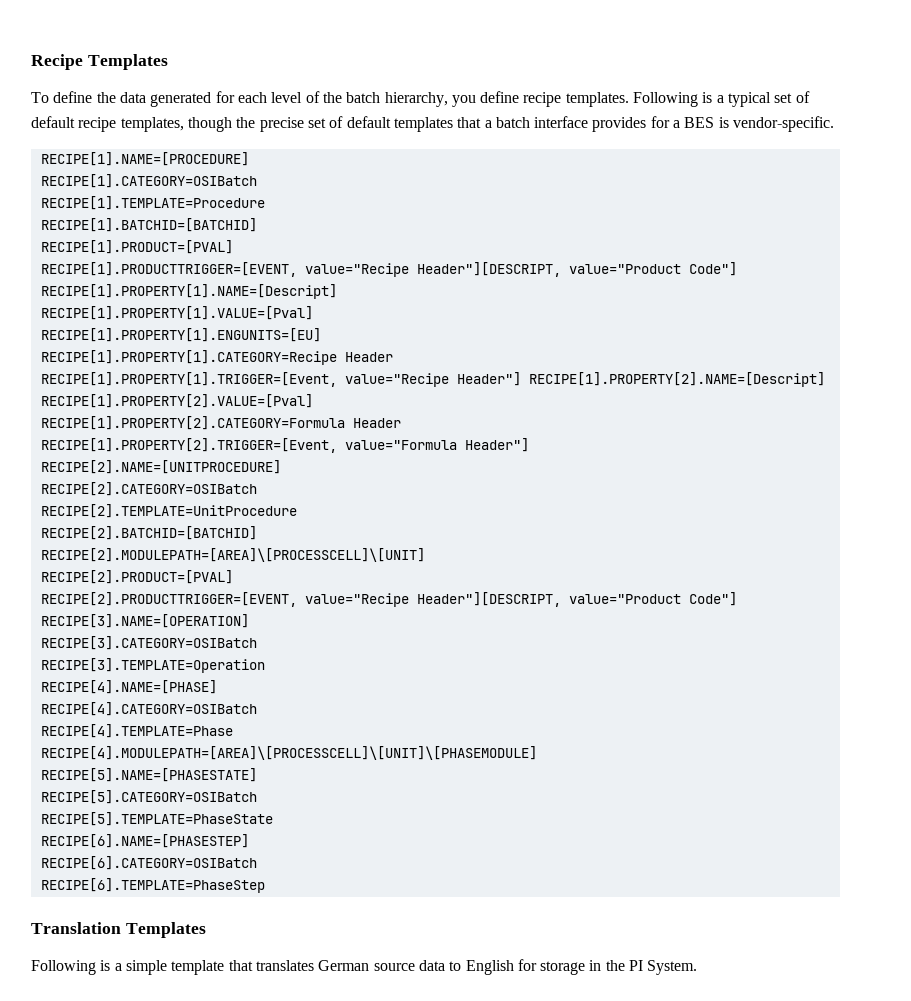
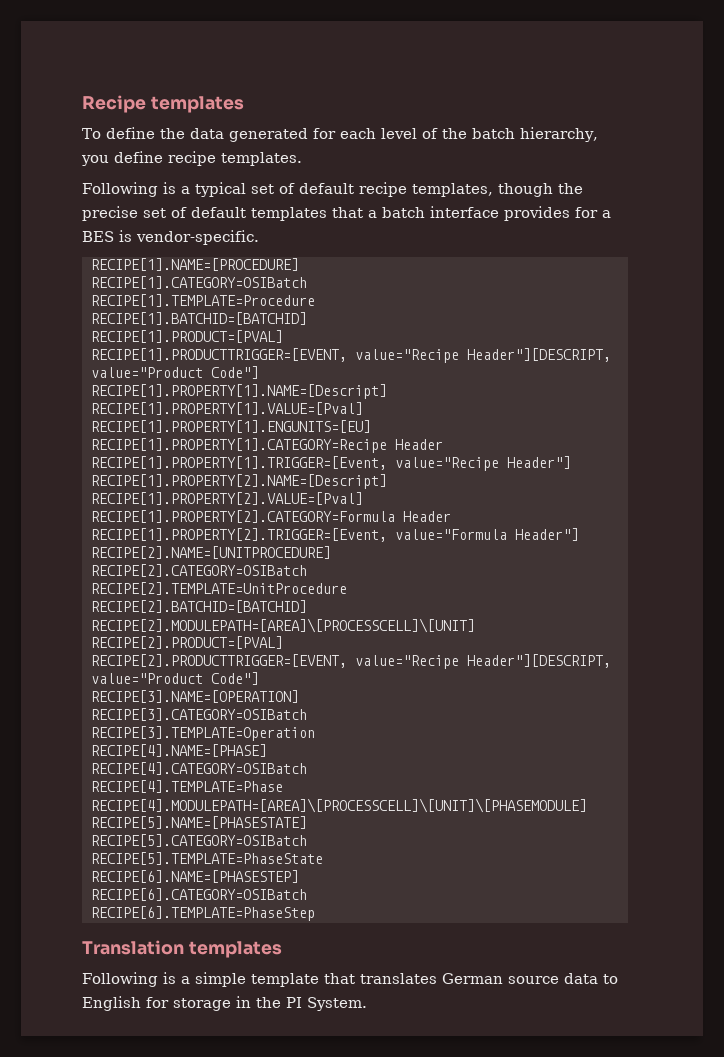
- Recipe Templates
+ Recipe templates
- To define the data generated for each level of the batch hierarchy, you define recipe templates. Following is a typical set of default recipe templates, though the precise set of default templates that a batch interface provides for a BES is vendor-specific.
+ To define the data generated for each level of the batch hierarchy, you define recipe templates.
+ Following is a typical set of default recipe templates, though the precise set of default templates that a batch interface provides for a BES is vendor-specific.
- Translation Templates
+ Translation templates

